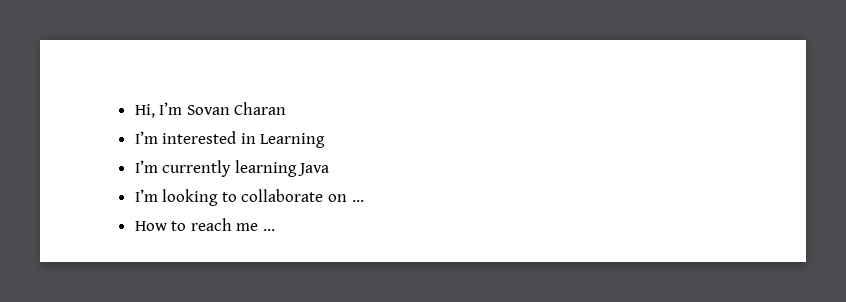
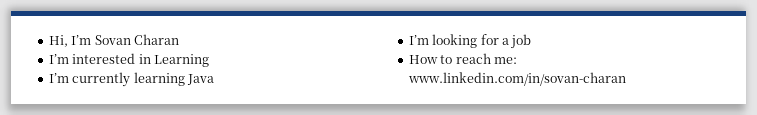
- I’m looking to collaborate on ...
+ I’m looking for a job
- How to reach me ...
+ How to reach me: www.linkedin.com/in/sovan-charan

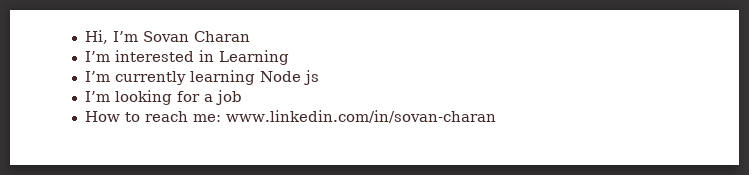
- I’m currently learning Java
+ I’m currently learning Node js

